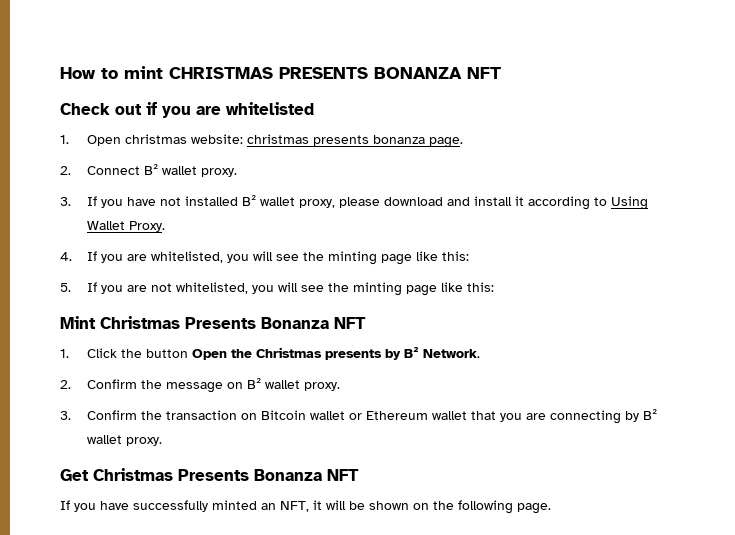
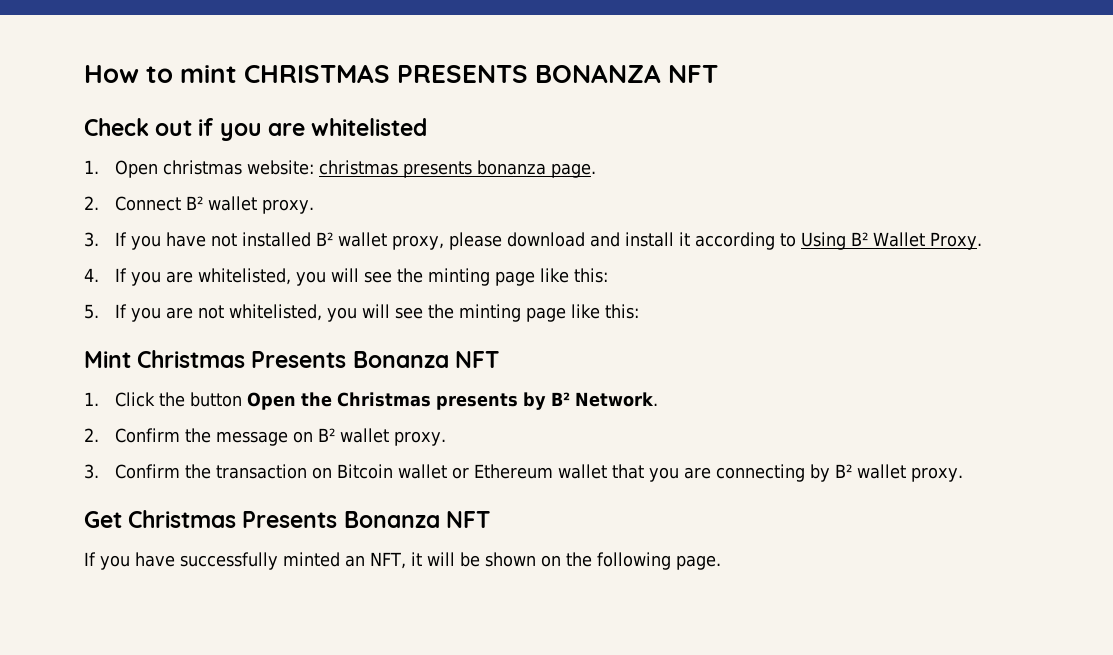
- 3. If you have not installed B² wallet proxy, please download and install it according to Using Wallet Proxy.
+ 3. If you have not installed B² wallet proxy, please download and install it according to Using B² Wallet Proxy.

